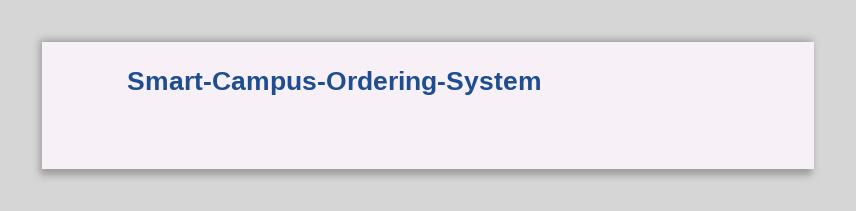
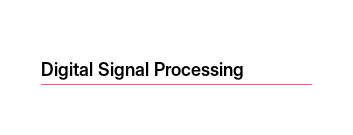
- Smart-Campus-Ordering-System
+ Digital Signal Processing

